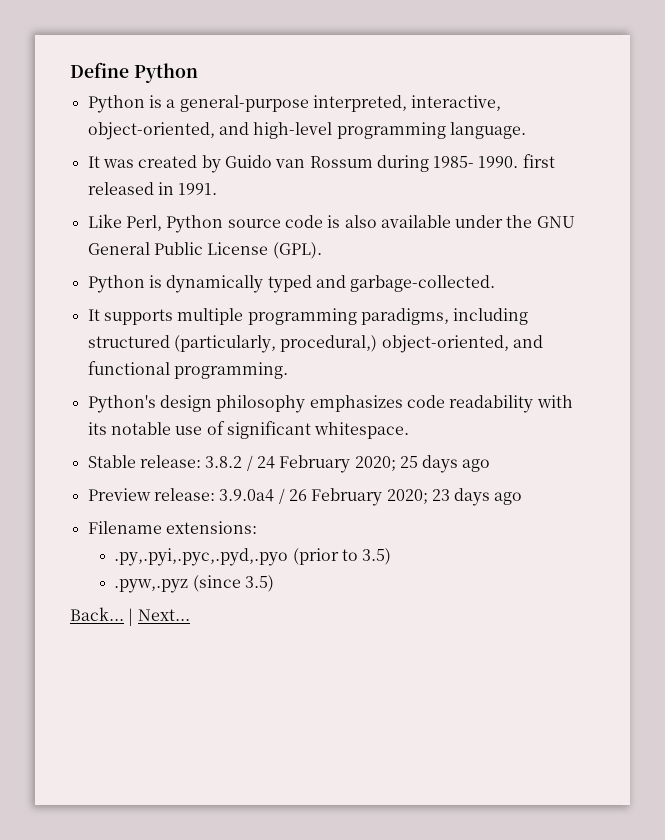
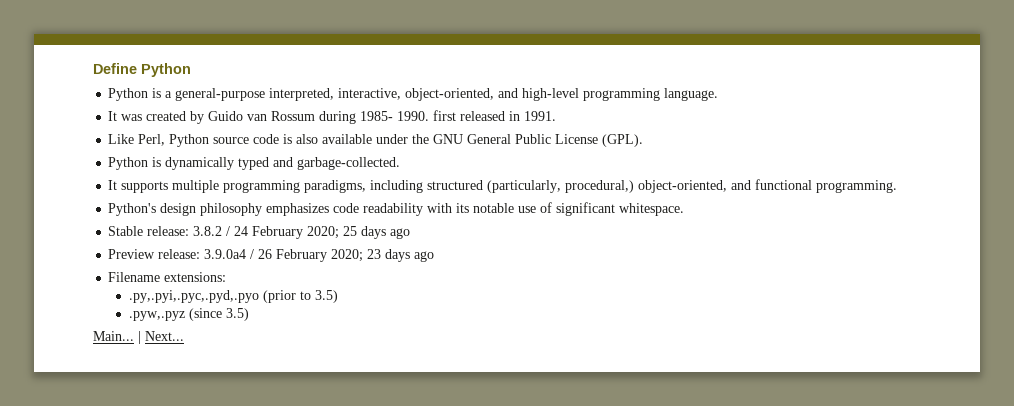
- Back...
+ Main...

